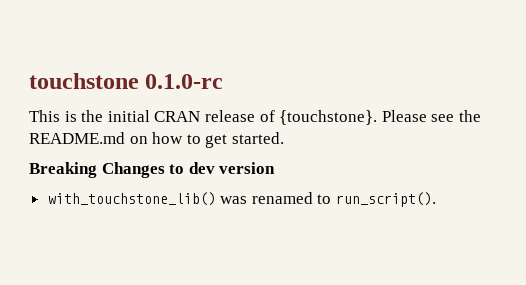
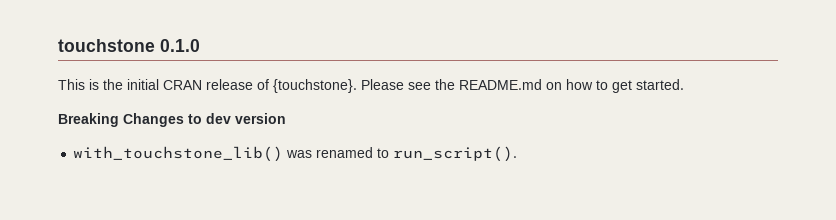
- touchstone 0.1.0-rc
+ touchstone 0.1.0

